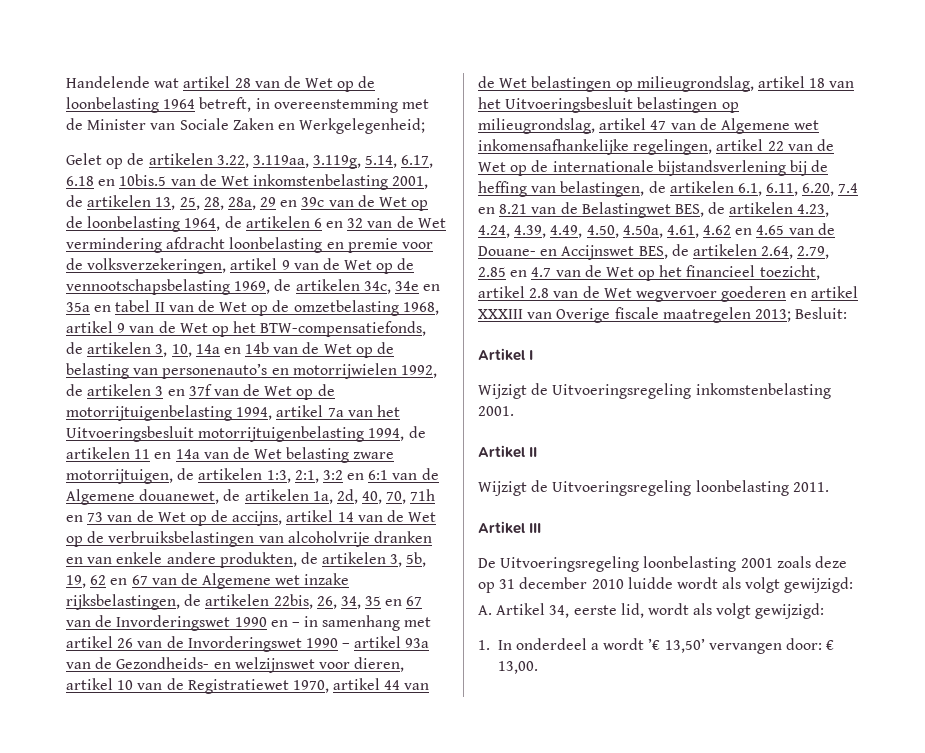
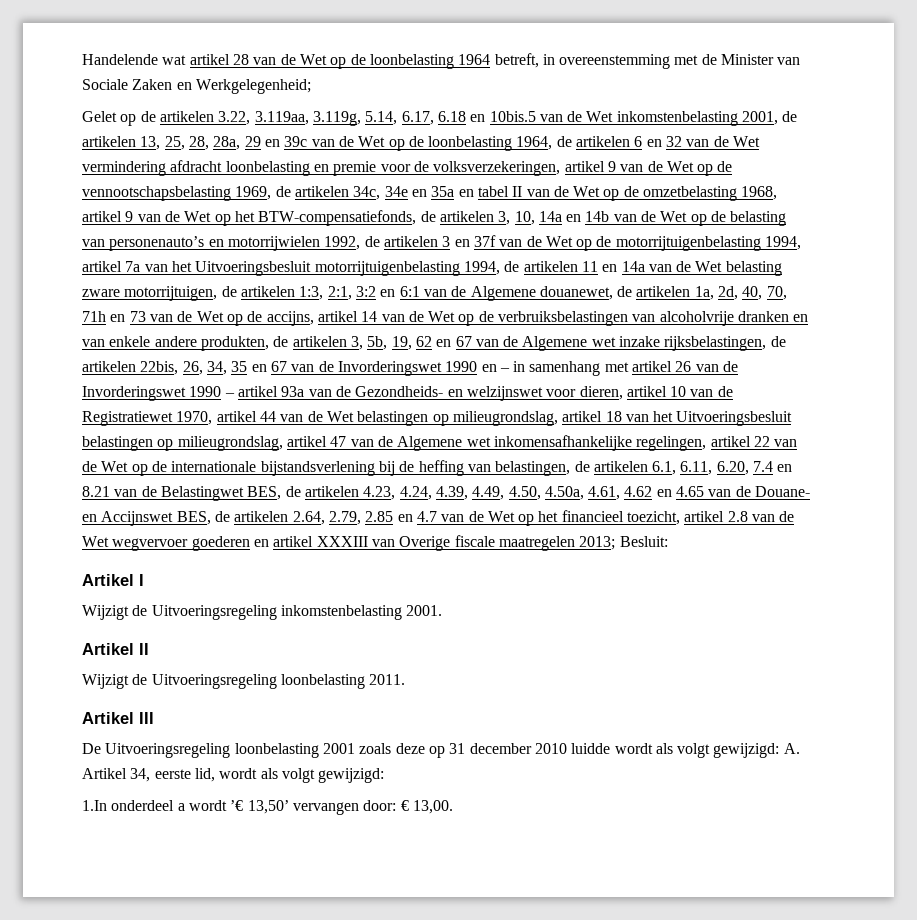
- De Uitvoeringsregeling loonbelasting 2001 zoals deze op 31 december 2010 luidde wordt als volgt gewijzigd:
- A. Artikel 34, eerste lid, wordt als volgt gewijzigd:
+ De Uitvoeringsregeling loonbelasting 2001 zoals deze op 31 december 2010 luidde wordt als volgt gewijzigd: A. Artikel 34, eerste lid, wordt als volgt gewijzigd:
- 1. In onderdeel a wordt ’€ 13,50’ vervangen door: € 13,00.
+ 1.In onderdeel a wordt ’€ 13,50’ vervangen door: € 13,00.

